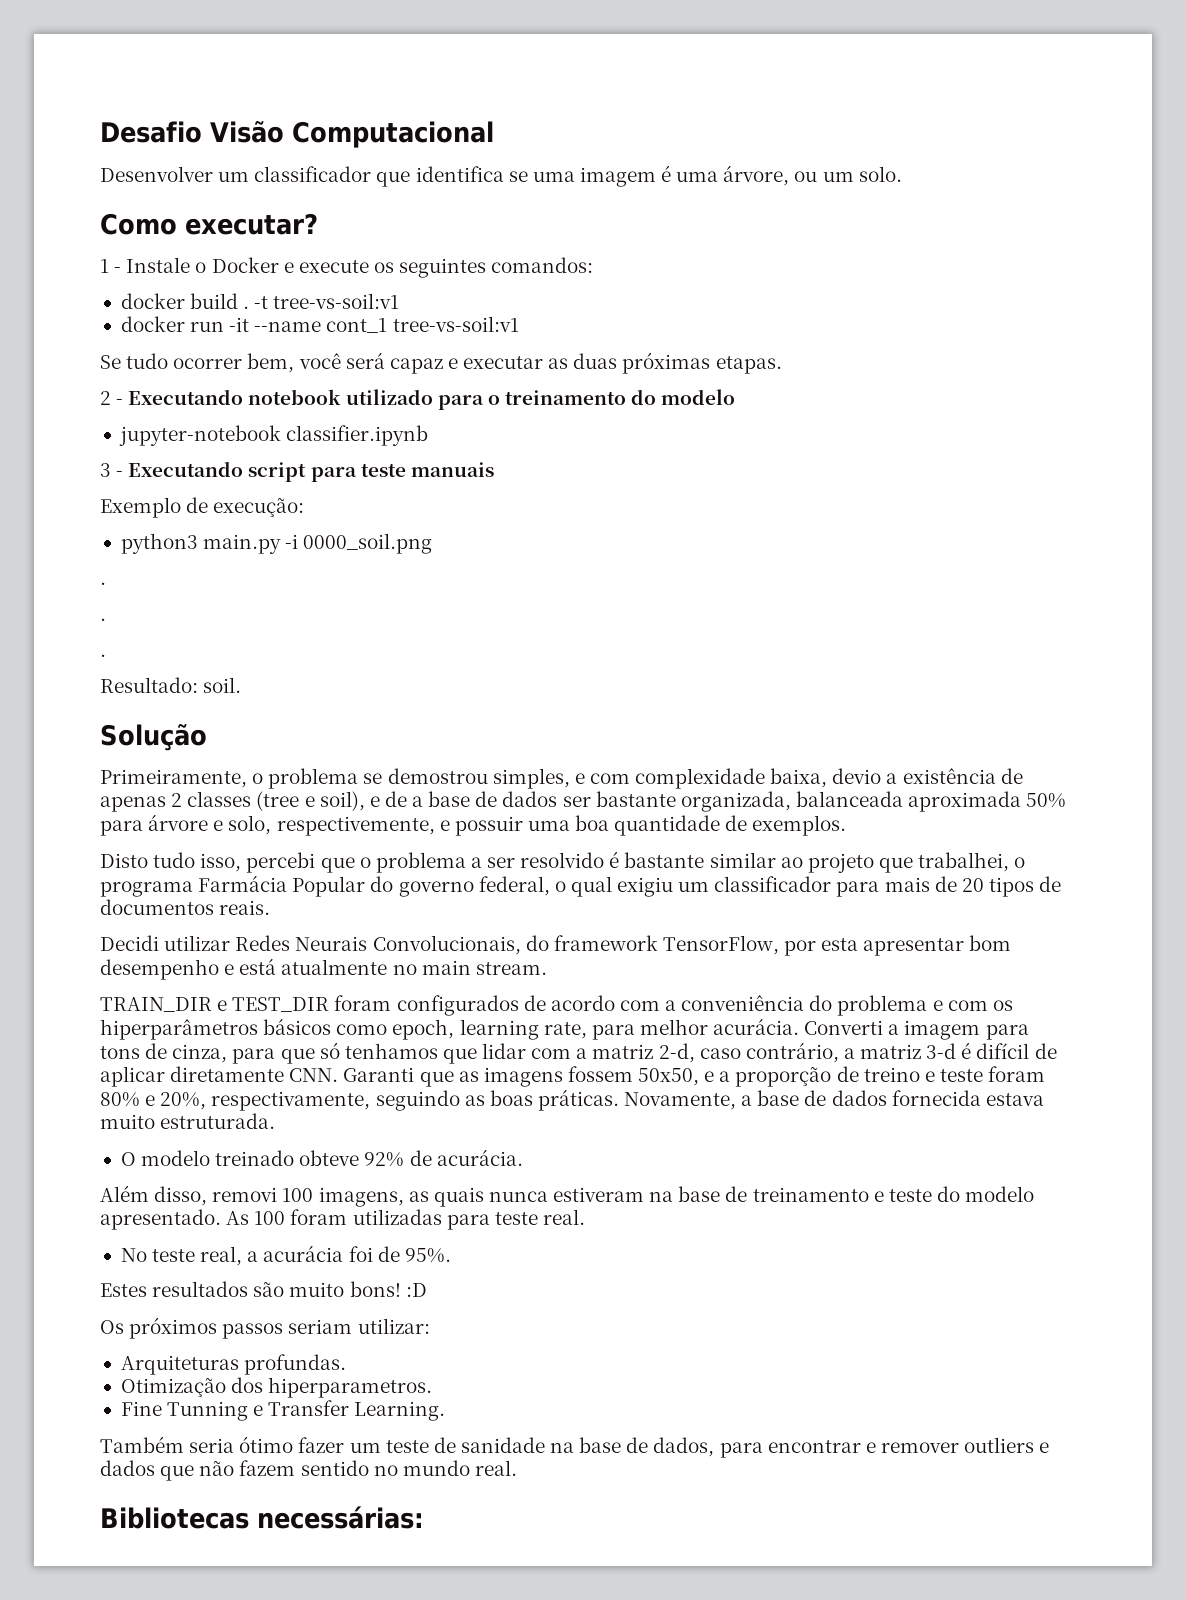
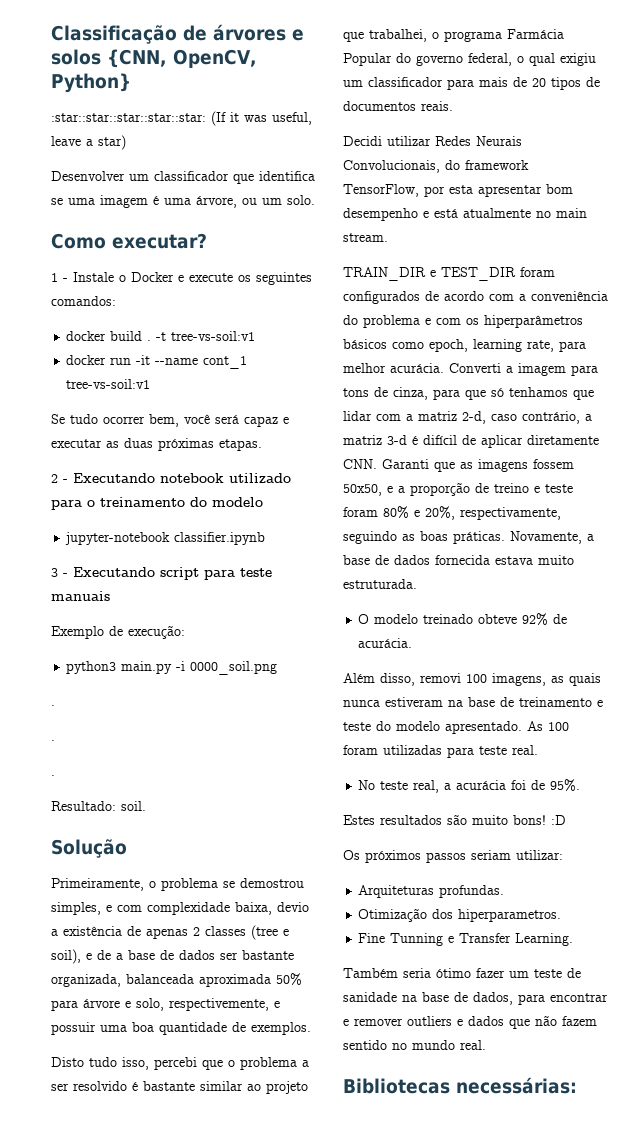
- Desafio Visão Computacional
+ Classificação de árvores e solos {CNN, OpenCV, Python}
+ :star::star::star::star::star: (If it was useful, leave a star)

